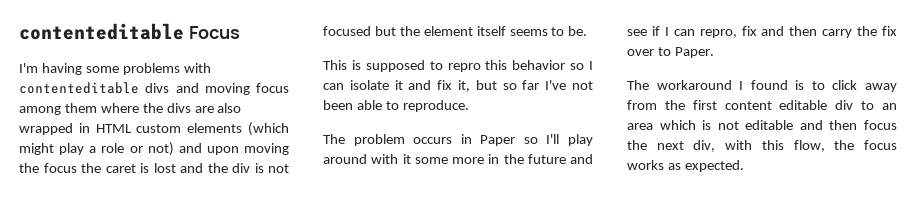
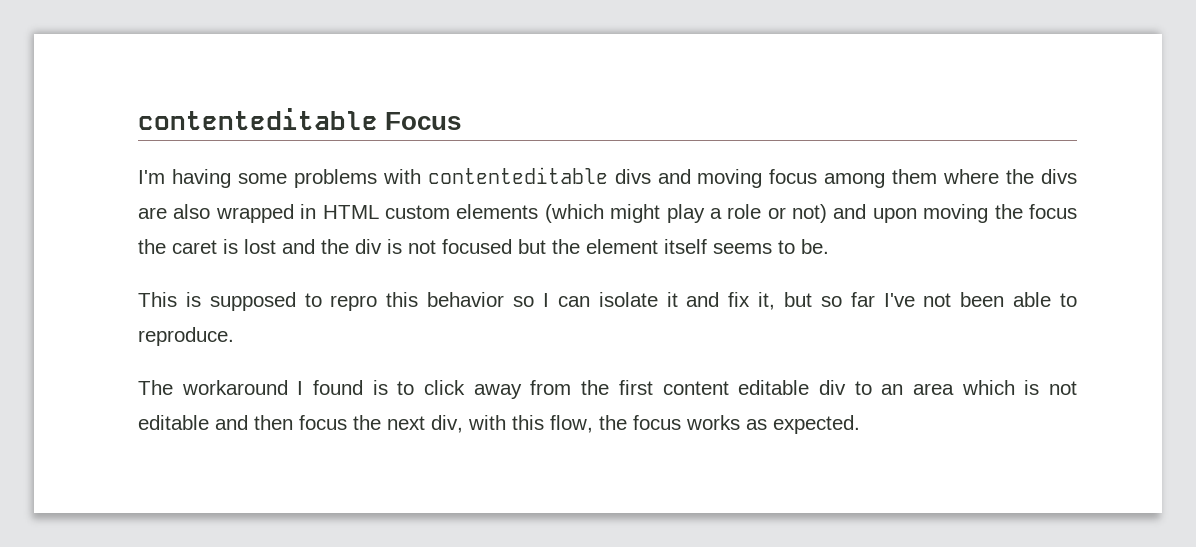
- The problem occurs in Paper so I'll play around with it some more in the future and see if I can repro, fix and then carry the fix over to Paper.

